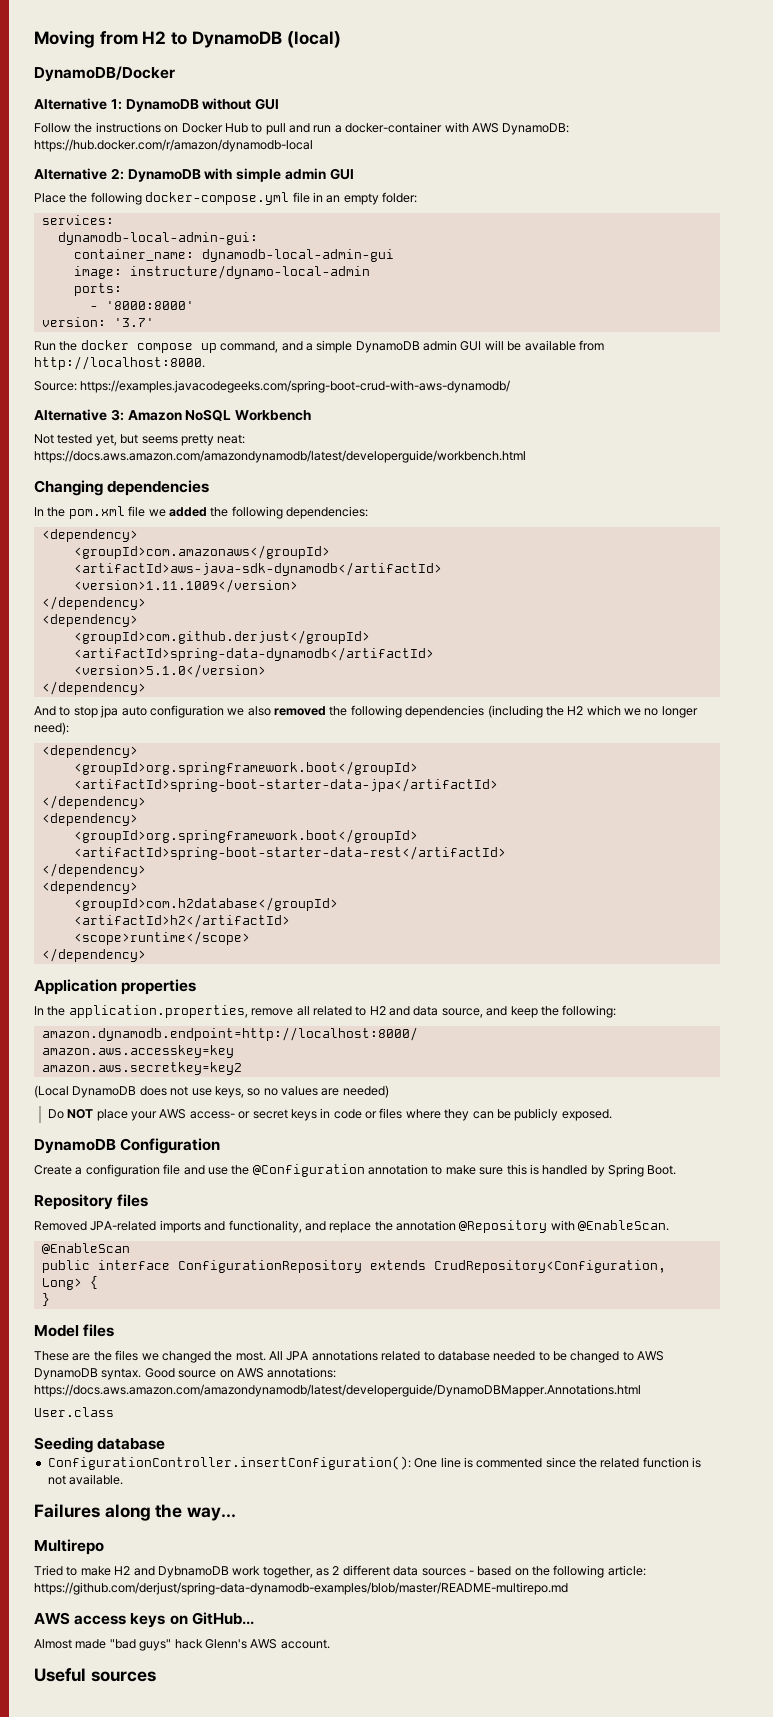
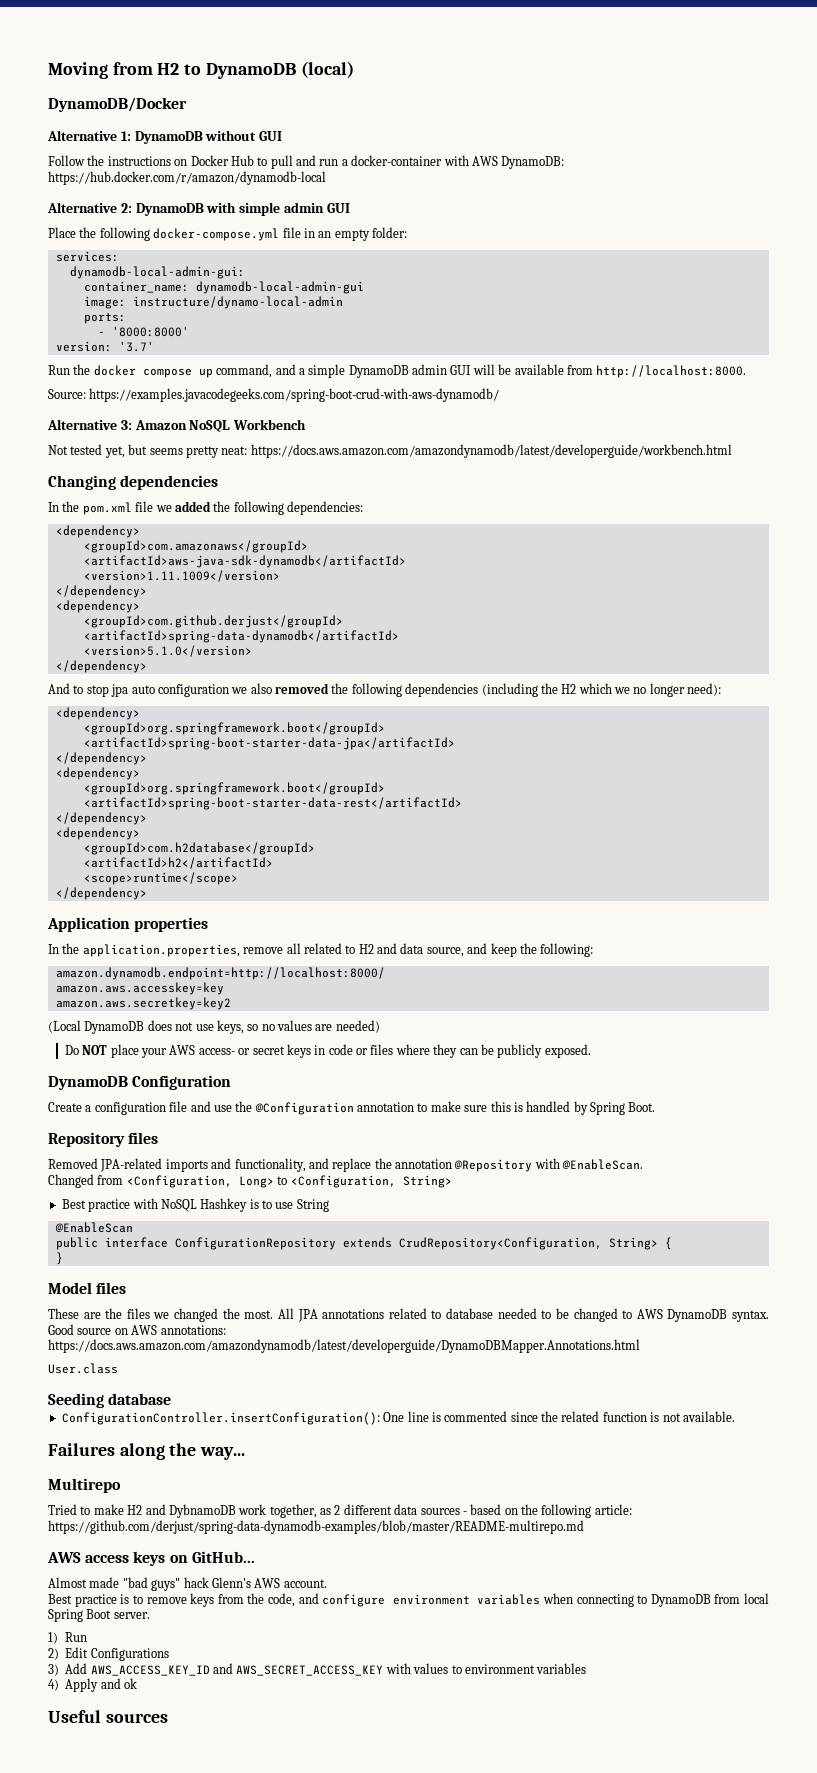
+ Changed from <Configuration, Long> to <Configuration, String>
+ Best practice with NoSQL Hashkey is to use String
- public interface ConfigurationRepository extends CrudRepository<Configuration, Long> {
+ public interface ConfigurationRepository extends CrudRepository<Configuration, String> {
+ Best practice is to remove keys from the code, and configure environment variables when connecting to DynamoDB from local Spring Boot server.
+ 1) Run
+ 2) Edit Configurations
+ 3) Add AWS_ACCESS_KEY_ID and AWS_SECRET_ACCESS_KEY with values to environment variables
+ 4) Apply and ok

